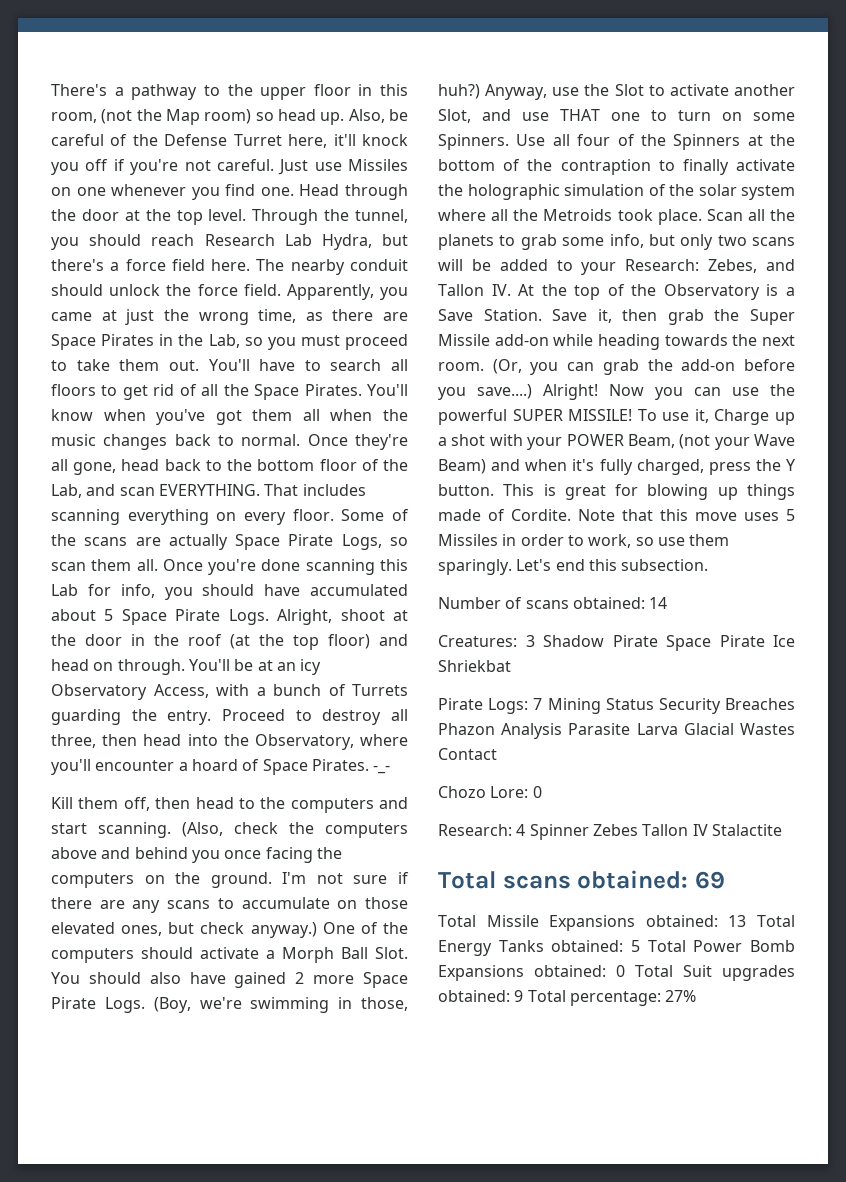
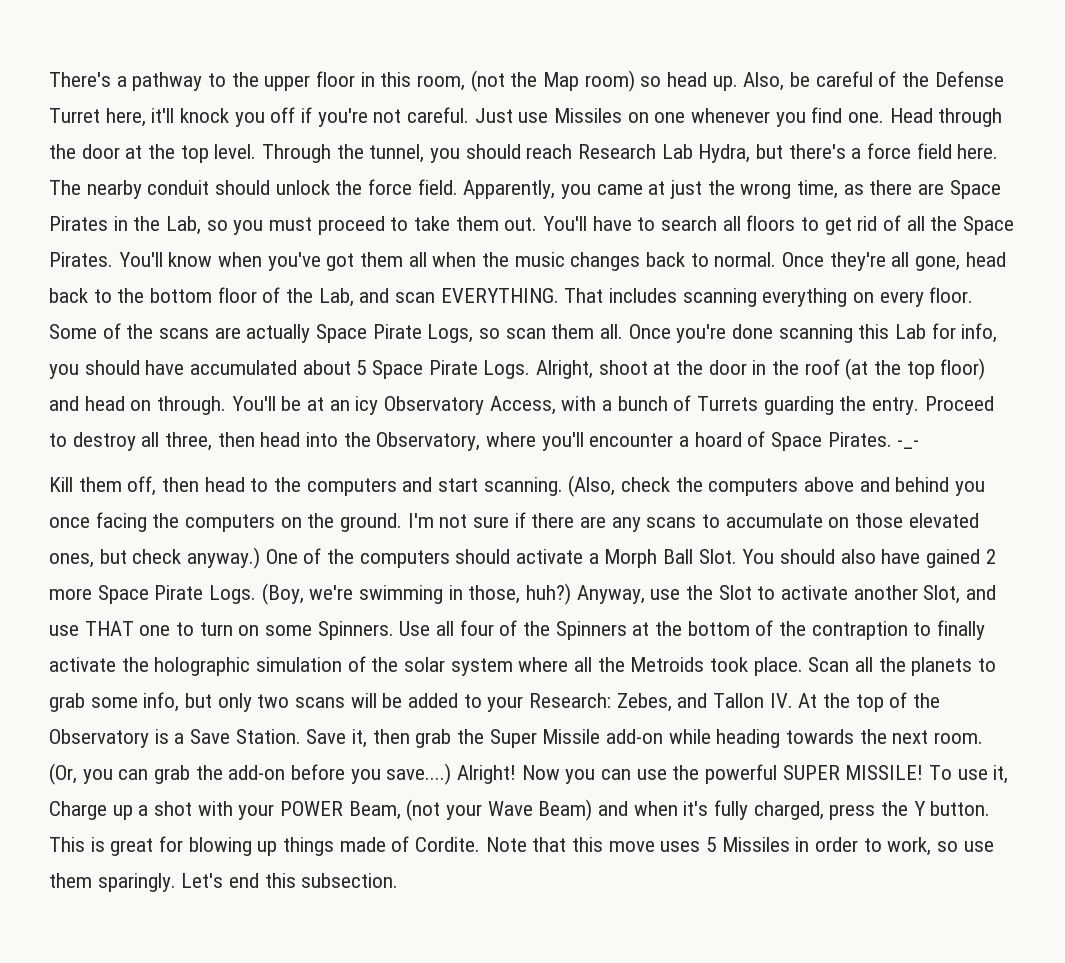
- Number of scans obtained: 14
- Creatures: 3 Shadow Pirate Space Pirate Ice Shriekbat
- Pirate Logs: 7 Mining Status Security Breaches Phazon Analysis Parasite Larva Glacial Wastes Contact
- Chozo Lore: 0
- Research: 4 Spinner Zebes Tallon IV Stalactite
- Total scans obtained: 69
- Total Missile Expansions obtained: 13 Total Energy Tanks obtained: 5 Total Power Bomb Expansions obtained: 0 Total Suit upgrades obtained: 9 Total percentage: 27%

